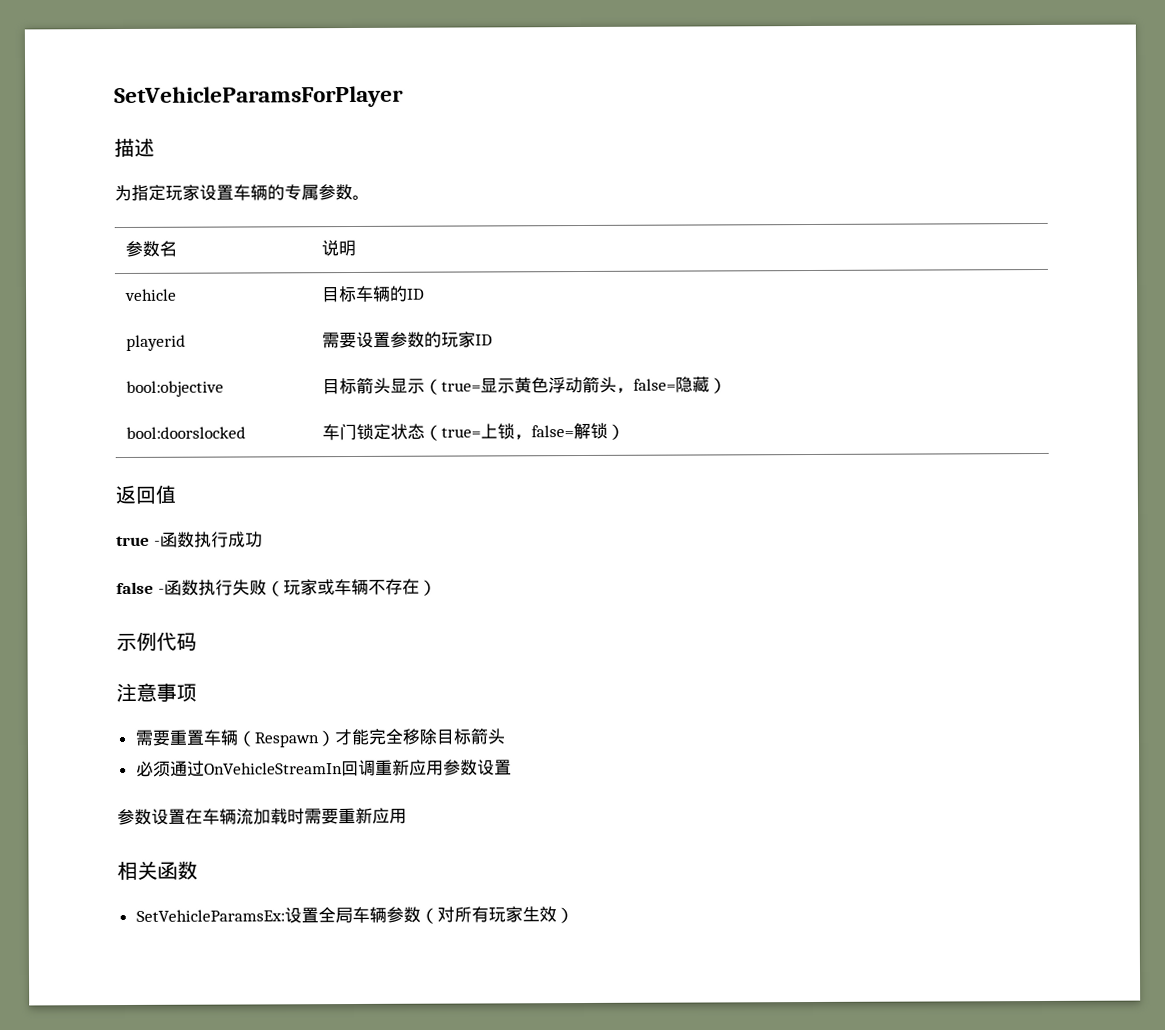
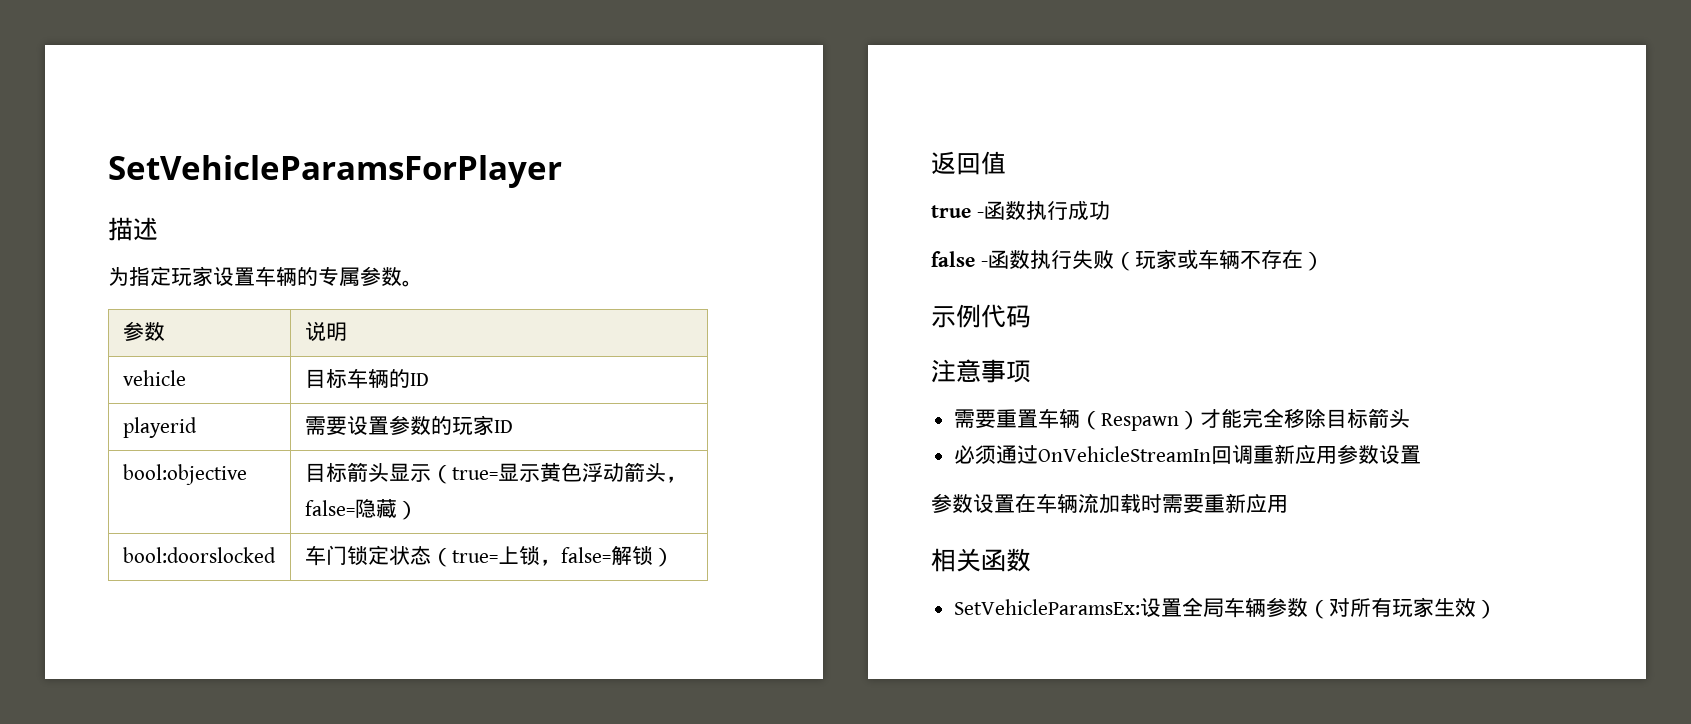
- 参数名 | 说明
+ 参数 | 说明

